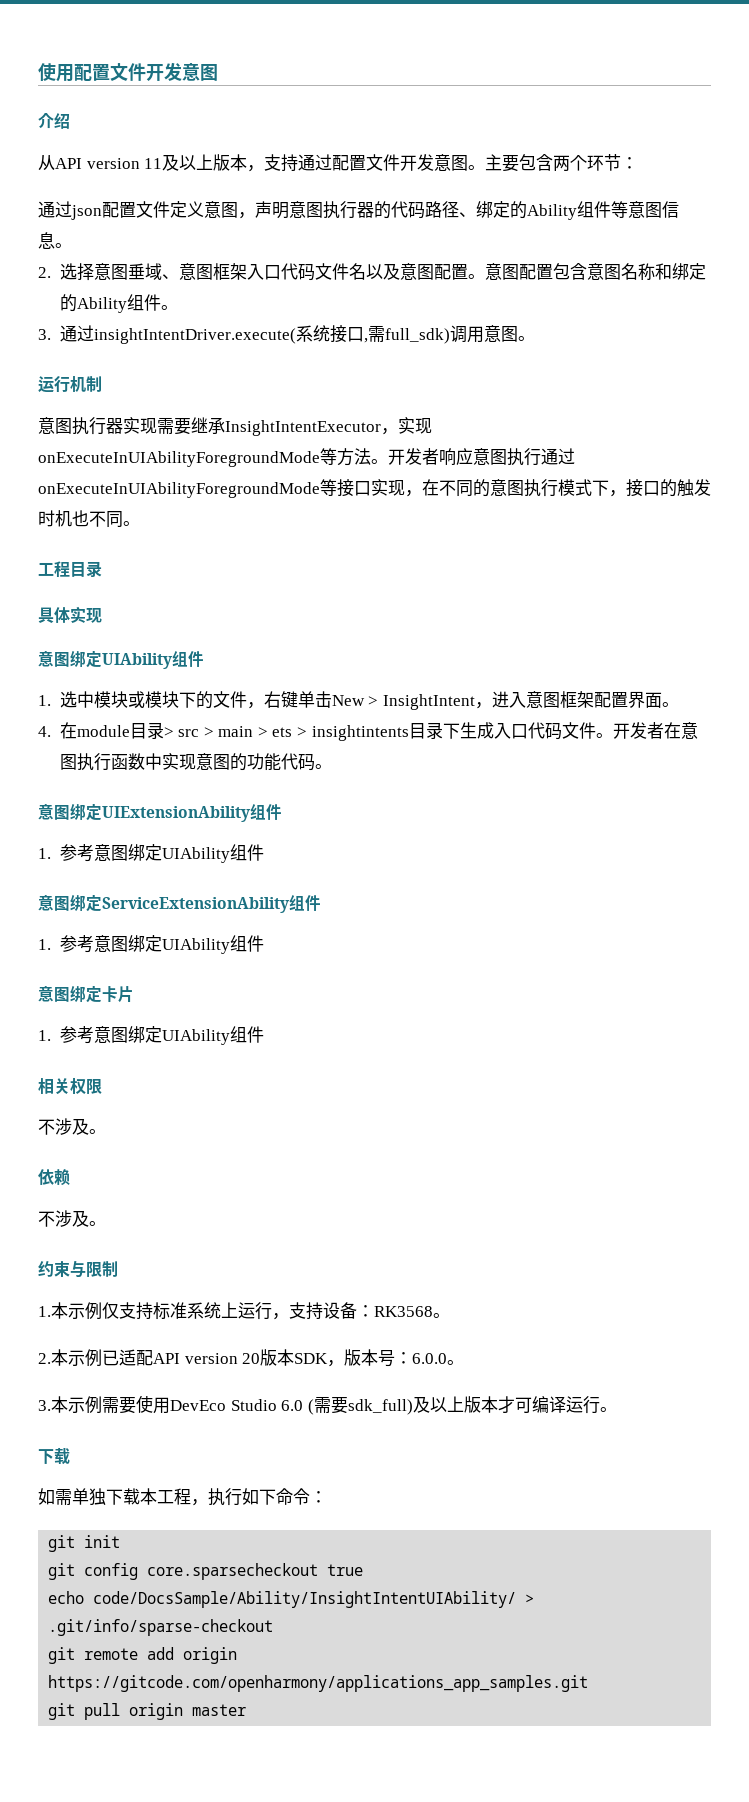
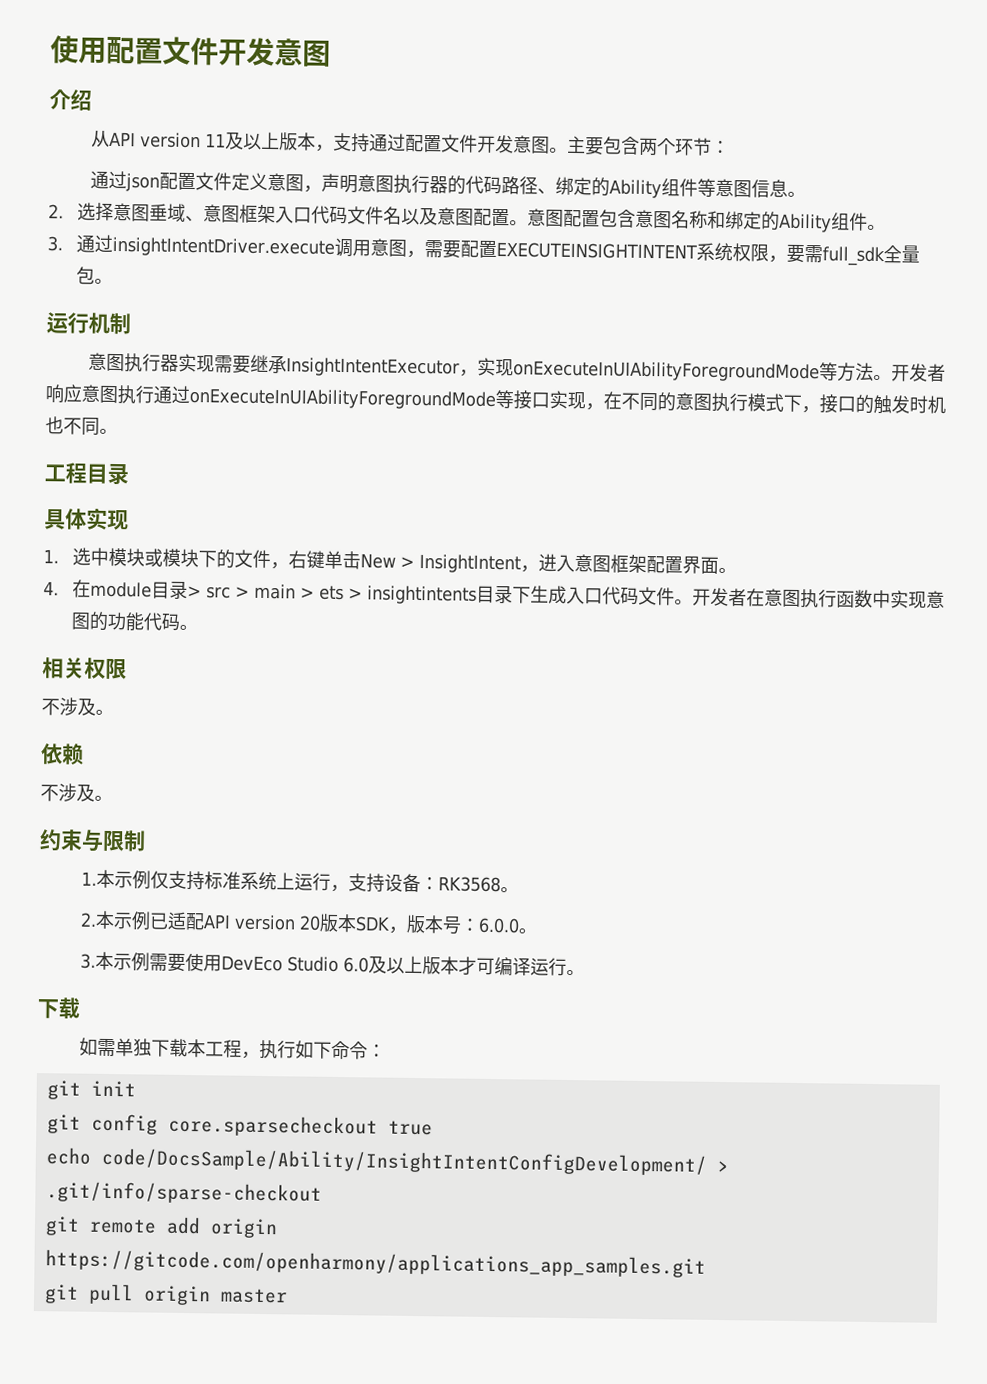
- 3.通过insightIntentDriver.execute(系统接口,需full_sdk)调用意图。
+ 3.通过insightIntentDriver.execute调用意图，需要配置EXECUTEINSIGHTINTENT系统权限，要需full_sdk全量包。
  具体实现
- 意图绑定UIAbility组件
- 意图绑定UIExtensionAbility组件
- 1.参考意图绑定UIAbility组件
- 意图绑定ServiceExtensionAbility组件
- 1.参考意图绑定UIAbility组件
- 意图绑定卡片
- 1.参考意图绑定UIAbility组件
- 3.本示例需要使用DevEco Studio 6.0 (需要sdk_full)及以上版本才可编译运行。
+ 3.本示例需要使用DevEco Studio 6.0及以上版本才可编译运行。
- echo code/DocsSample/Ability/InsightIntentUIAbility/ > .git/info/sparse-checkout
+ echo code/DocsSample/Ability/InsightIntentConfigDevelopment/ > .git/info/sparse-checkout

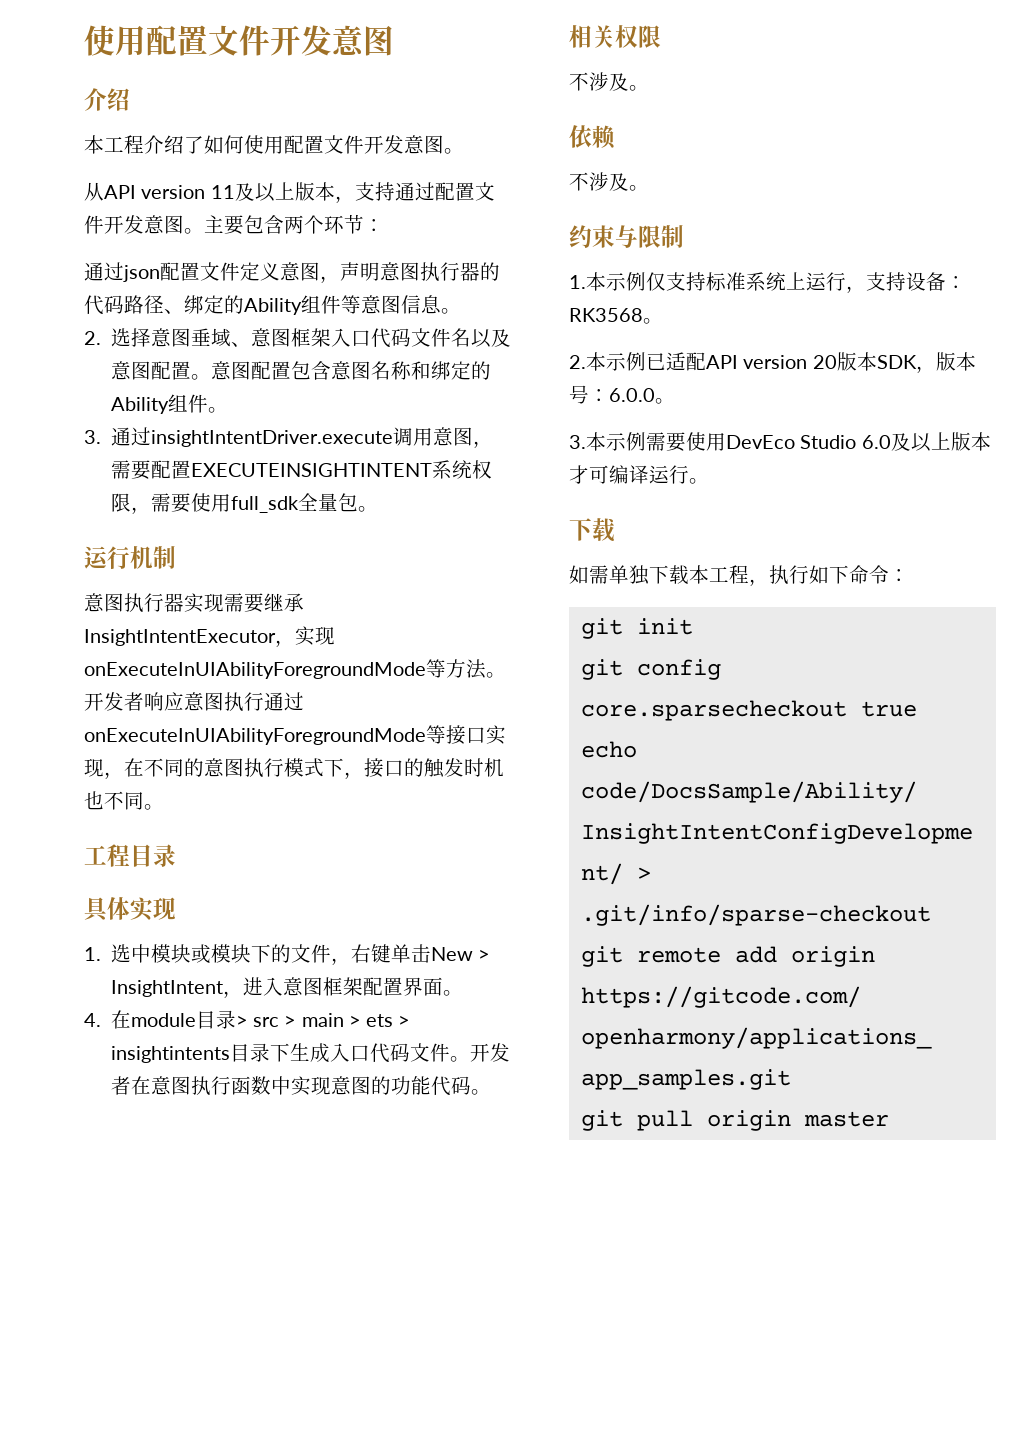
+ 本工程介绍了如何使用配置文件开发意图。
- 3.通过insightIntentDriver.execute调用意图，需要配置EXECUTEINSIGHTINTENT系统权限，要需full_sdk全量包。
+ 3.通过insightIntentDriver.execute调用意图，需要配置EXECUTEINSIGHTINTENT系统权限，需要使用full_sdk全量包。

